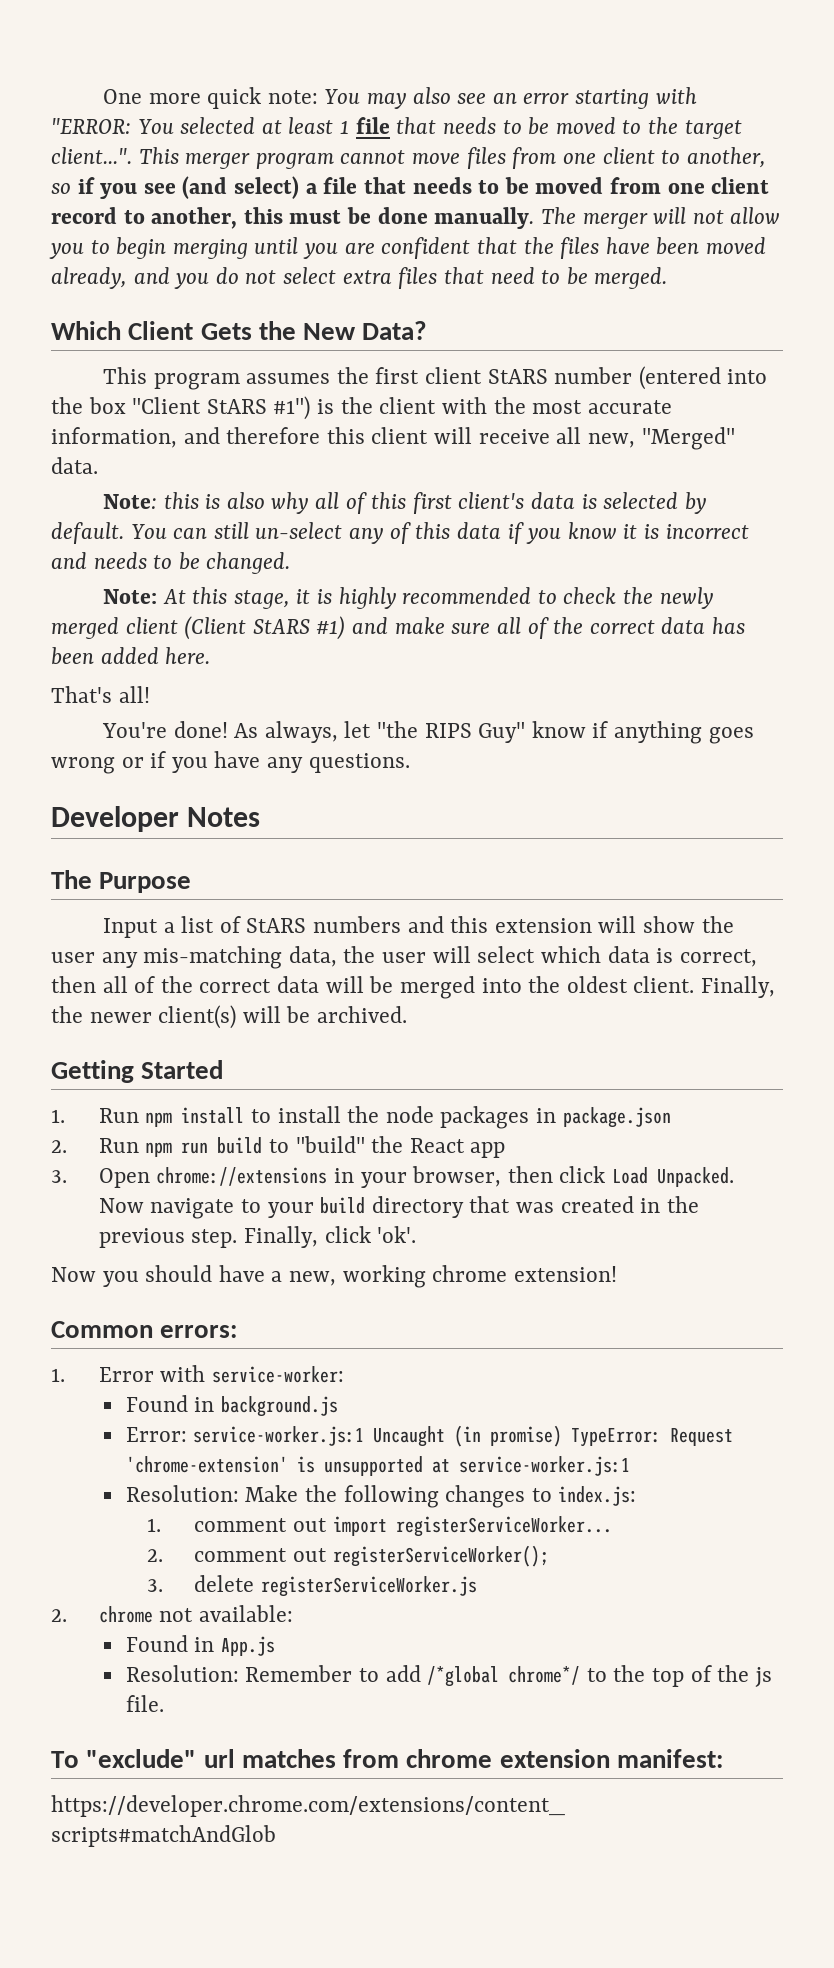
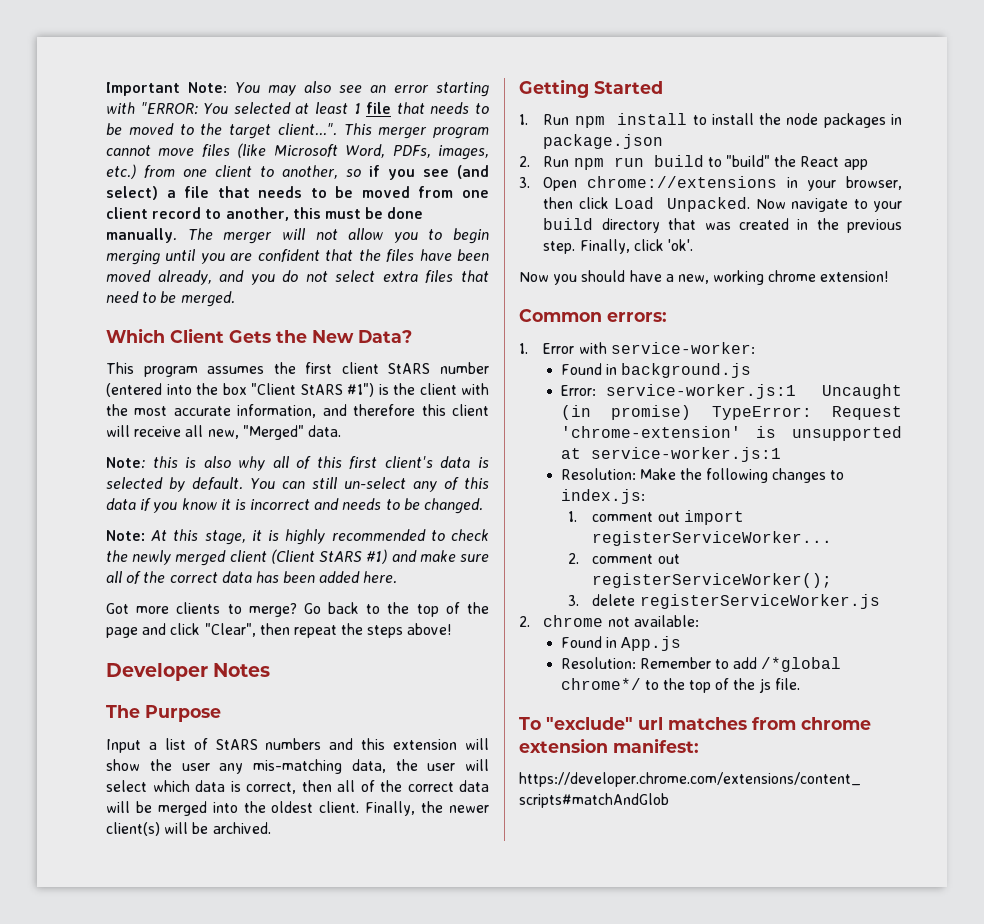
- One more quick note: You may also see an error starting with "ERROR: You selected at least 1 file that needs to be moved to the target client...". This merger program cannot move files from one client to another, so if you see (and select) a file that needs to be moved from one client record to another, this must be done manually.
+ Important Note: You may also see an error starting with "ERROR: You selected at least 1 file that needs to be moved to the target client...". This merger program cannot move files (like Microsoft Word, PDFs, images, etc.) from one client to another, so if you see (and select) a file that needs to be moved from one client record to another, this must be done manually.
- That's all!
- You're done! As always, let "the RIPS Guy" know if anything goes wrong or if you have any questions.
+ Got more clients to merge? Go back to the top of the page and click "Clear", then repeat the steps above!

